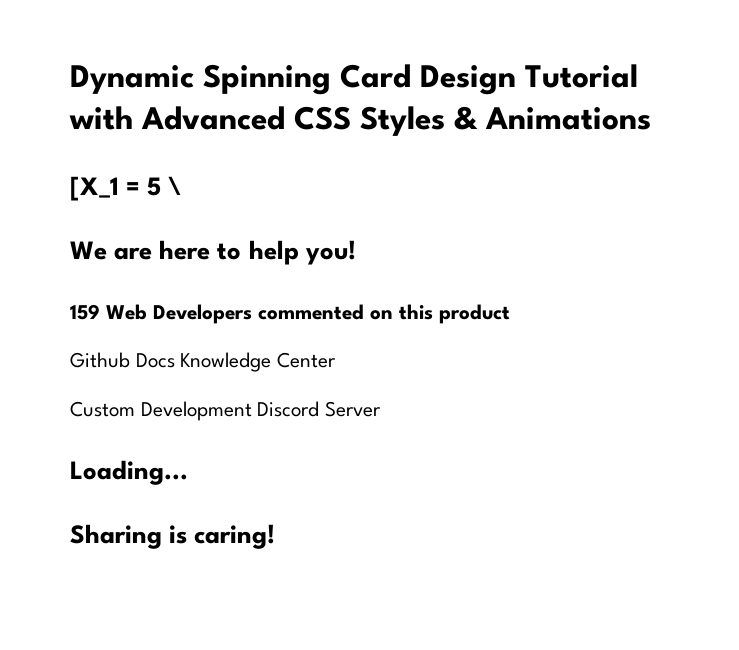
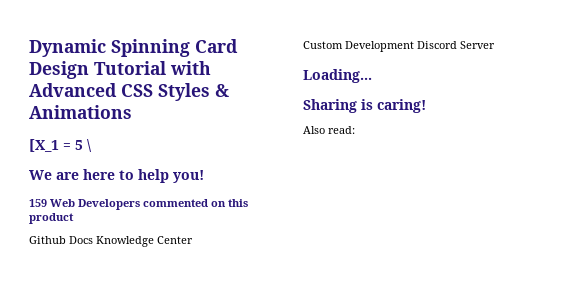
+ Also read:

